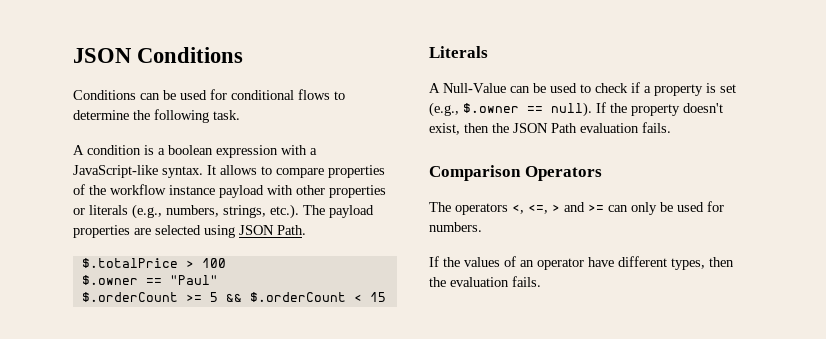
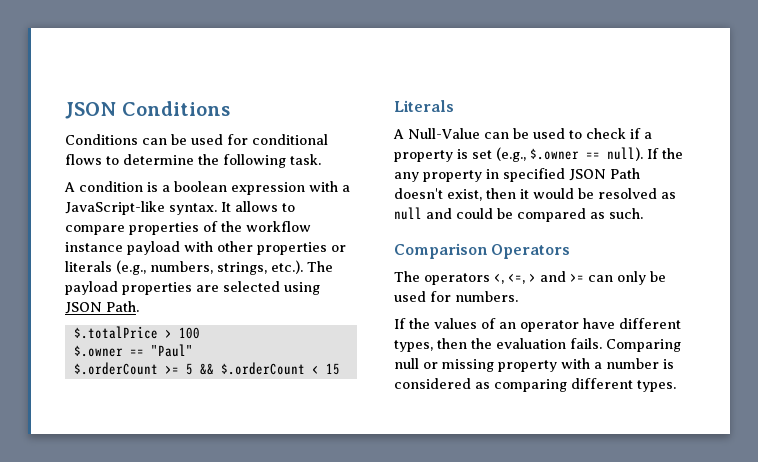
- If the property doesn't exist, then the JSON Path evaluation fails.
+ If the any property in specified JSON Path doesn't exist, then it would be resolved as null and could be compared as such.
+ Comparing null or missing property with a number is considered as comparing different types.

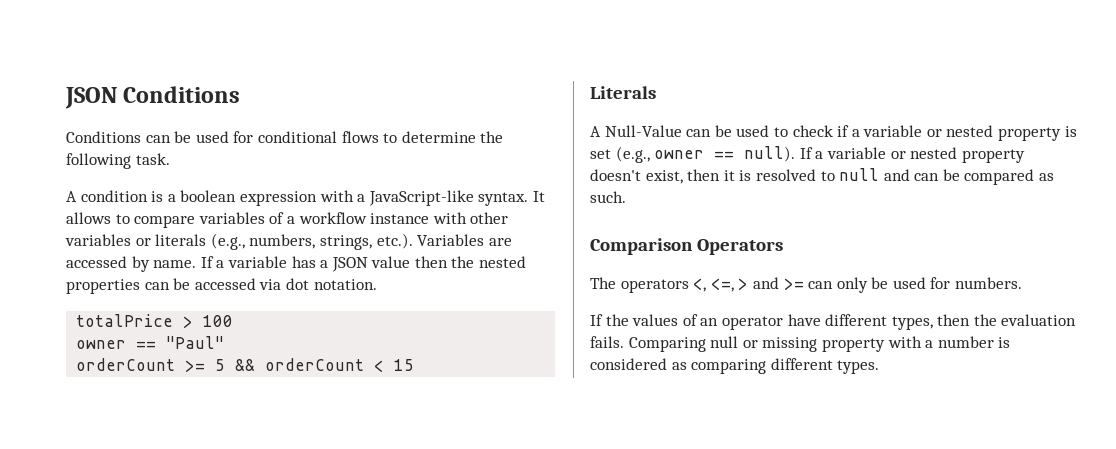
- It allows to compare properties of the workflow instance payload with other properties or literals (e.g., numbers, strings, etc.). The payload properties are selected using JSON Path.
- $.totalPrice > 100
+ It allows to compare variables of a workflow instance with other variables or literals (e.g., numbers, strings, etc.). Variables are accessed by name. If a variable has a JSON value then the nested properties can be accessed via dot notation.
+ totalPrice > 100
- $.owner == "Paul"
+ owner == "Paul"
- $.orderCount >= 5 && $.orderCount < 15
+ orderCount >= 5 && orderCount < 15
- A Null-Value can be used to check if a property is set (e.g., $.owner == null).
+ A Null-Value can be used to check if a variable or nested property is set (e.g., owner == null).
- If the any property in specified JSON Path doesn't exist, then it would be resolved as null and could be compared as such.
+ If a variable or nested property doesn't exist, then it is resolved to null and can be compared as such.

